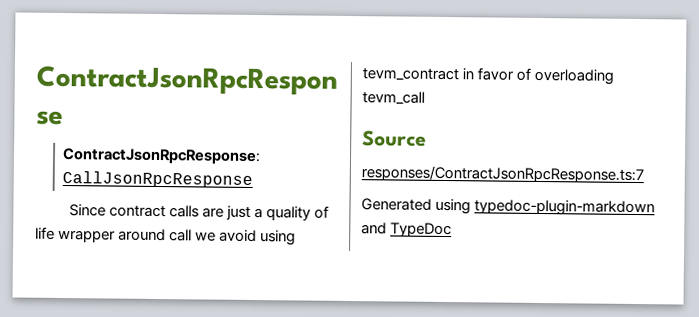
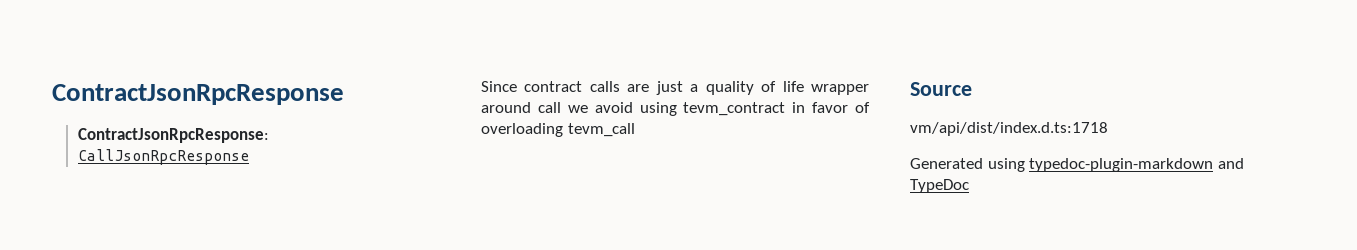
- responses/ContractJsonRpcResponse.ts:7
+ vm/api/dist/index.d.ts:1718

